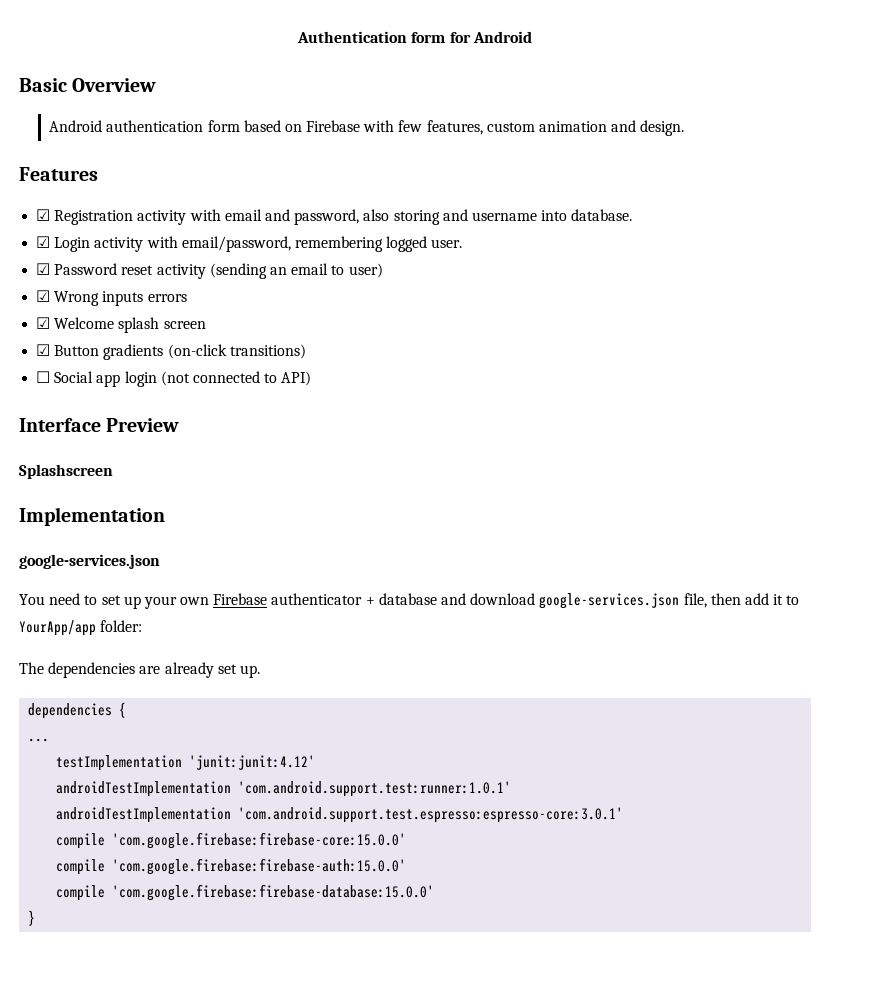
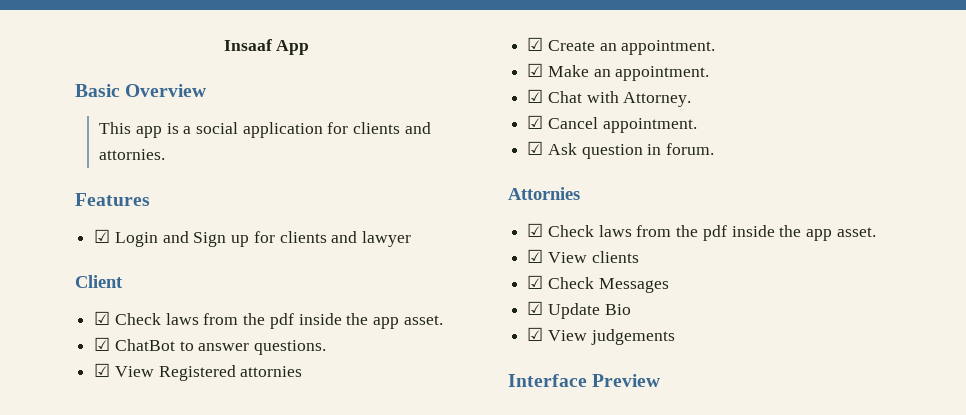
- Authentication form for Android
+ Insaaf App
  Basic Overview
- Android authentication form based on Firebase with few features, custom animation and design.
+ This app is a social application for clients and attornies.
  Features
- ☑ Registration activity with email and password, also storing and username into database.
- ☑ Login activity with email/password, remembering logged user.
- ☑ Password reset activity (sending an email to user)
- ☑ Wrong inputs errors
- ☑ Welcome splash screen
- ☑ Button gradients (on-click transitions)
- ☐ Social app login (not connected to API)
+ ☑ Login and Sign up for clients and lawyer
+ Client
+ ☑ Check laws from the pdf inside the app asset.
+ ☑ ChatBot to answer questions.
+ ☑ View Registered attornies
+ ☑ Create an appointment.
+ ☑ Make an appointment.
+ ☑ Chat with Attorney.
+ ☑ Cancel appointment.
+ ☑ Ask question in forum.
+ Attornies
+ ☑ Check laws from the pdf inside the app asset.
+ ☑ View clients
+ ☑ Check Messages
+ ☑ Update Bio
+ ☑ View judgements
  Interface Preview
- Splashscreen
- Implementation
- google-services.json
- You need to set up your own Firebase authenticator + database and download google-services.json file, then add it to YourApp/app folder:
- The dependencies are already set up.
- dependencies {
- ...
- testImplementation 'junit:junit:4.12'
- androidTestImplementation 'com.android.support.test:runner:1.0.1'
- androidTestImplementation 'com.android.support.test.espresso:espresso-core:3.0.1'
- compile 'com.google.firebase:firebase-core:15.0.0'
- compile 'com.google.firebase:firebase-auth:15.0.0'
- compile 'com.google.firebase:firebase-database:15.0.0'
- }

